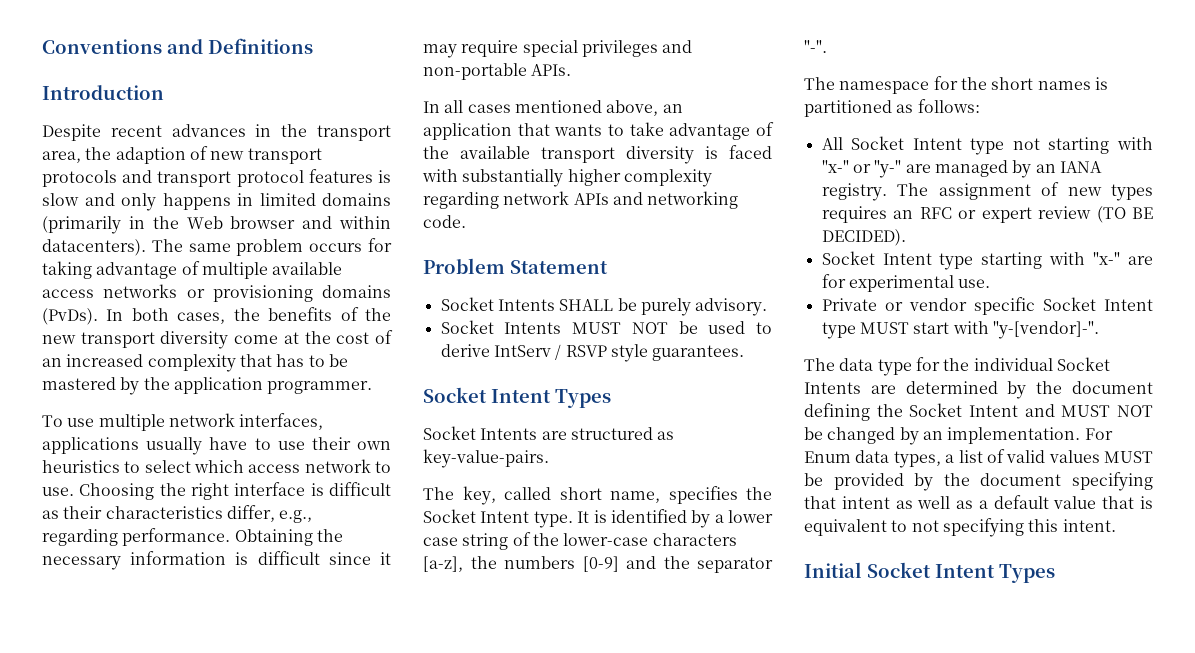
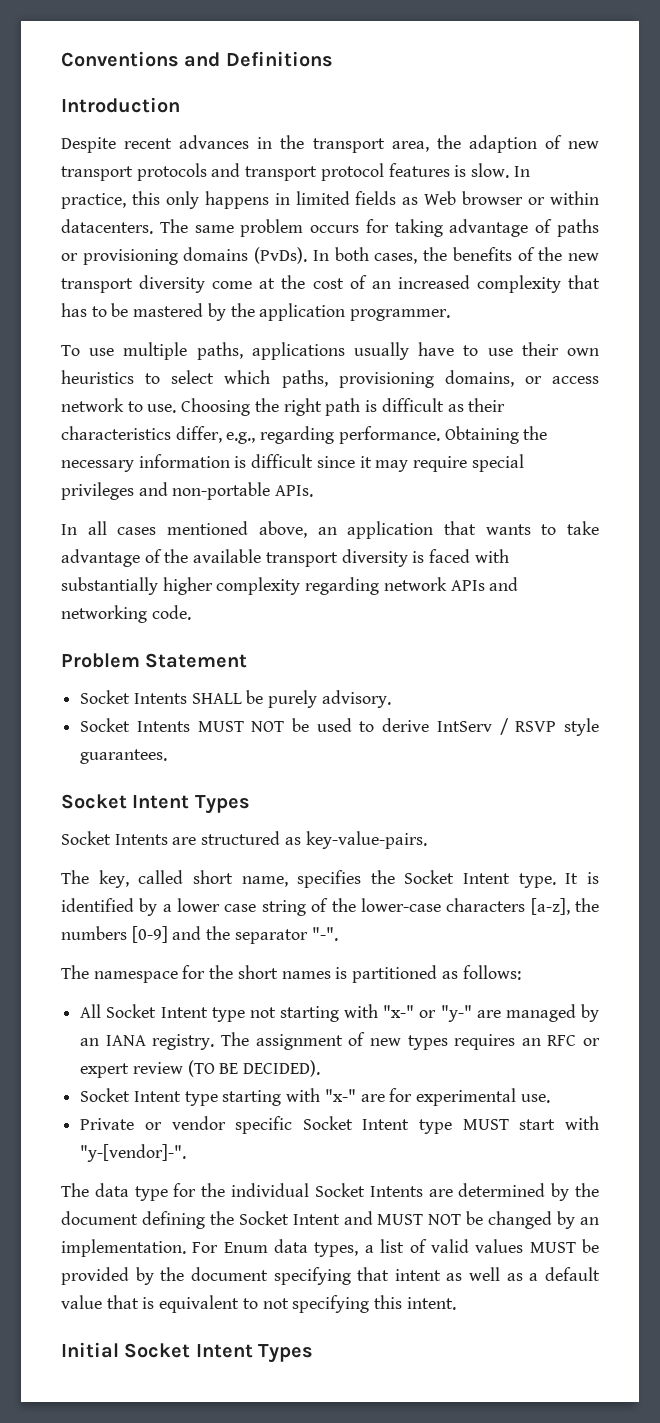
- Despite recent advances in the transport area, the adaption of new transport protocols and transport protocol features is slow and only happens in limited domains (primarily in the Web browser and within datacenters).
+ Despite recent advances in the transport area, the adaption of new transport protocols and transport protocol features is slow. In practice, this only happens in limited fields as Web browser or within datacenters.
- The same problem occurs for taking advantage of multiple available access networks or provisioning domains (PvDs).
+ The same problem occurs for taking advantage of paths or provisioning domains (PvDs).
- To use multiple network interfaces, applications usually have to use their own heuristics to select which access network to use.
+ To use multiple paths, applications usually have to use their own heuristics to select which paths, provisioning domains, or access network to use.
- Choosing the right interface is difficult as their characteristics differ, e.g., regarding performance.
+ Choosing the right path is difficult as their characteristics differ, e.g., regarding performance.

